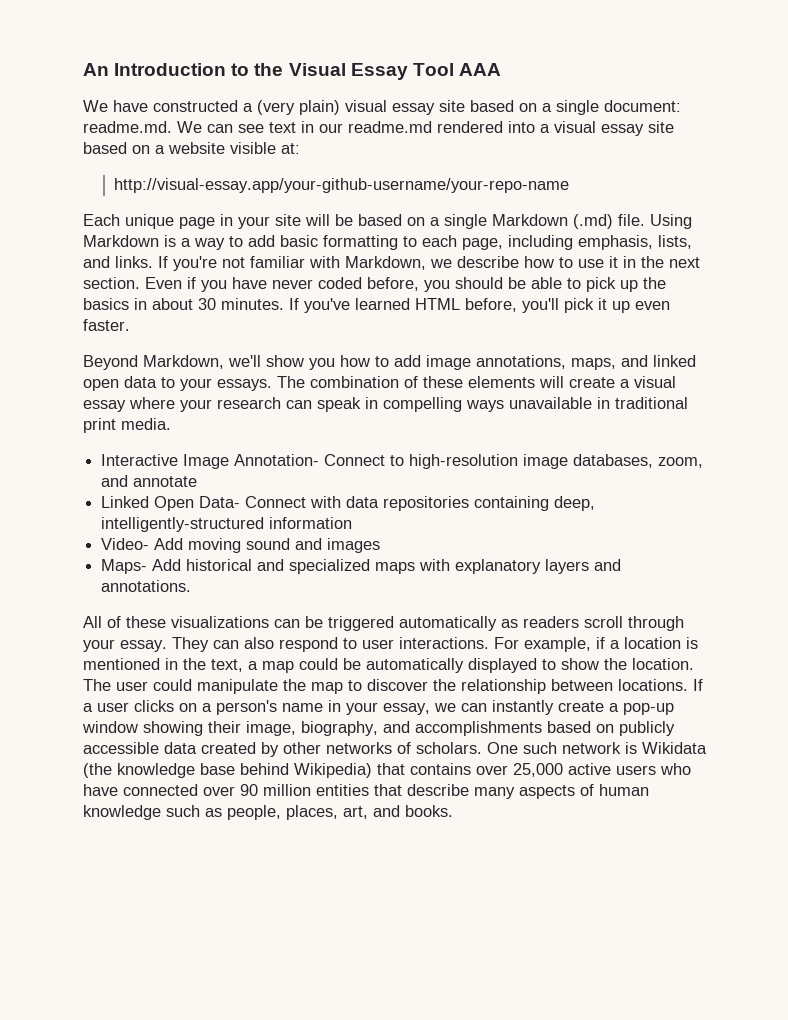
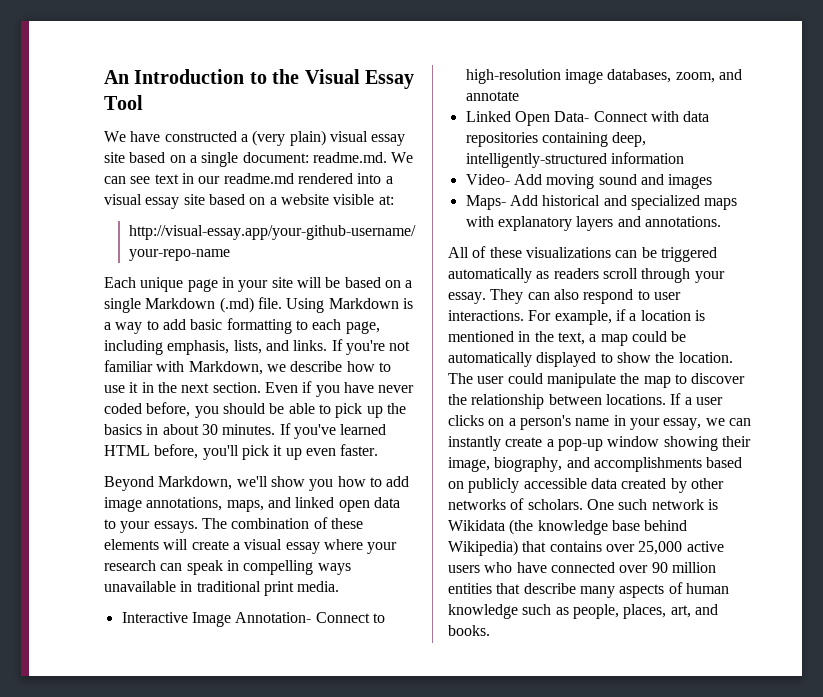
- An Introduction to the Visual Essay Tool AAA
+ An Introduction to the Visual Essay Tool

